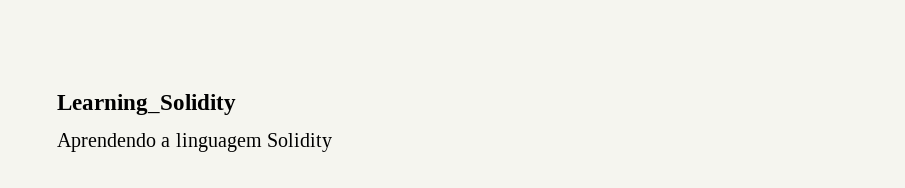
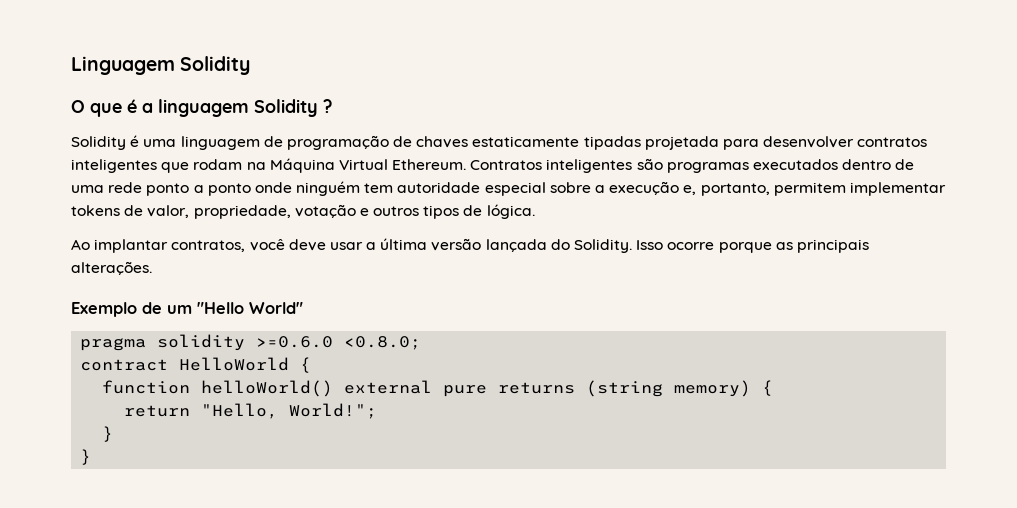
- Learning_Solidity
- Aprendendo a linguagem Solidity
+ Linguagem Solidity
+ O que é a linguagem Solidity ?
+ Solidity é uma linguagem de programação de chaves estaticamente tipadas projetada para desenvolver contratos inteligentes que rodam na Máquina Virtual Ethereum. Contratos inteligentes são programas executados dentro de uma rede ponto a ponto onde ninguém tem autoridade especial sobre a execução e, portanto, permitem implementar tokens de valor, propriedade, votação e outros tipos de lógica.
+ Ao implantar contratos, você deve usar a última versão lançada do Solidity. Isso ocorre porque as principais alterações.
+ Exemplo de um "Hello World"
+ pragma solidity >=0.6.0 <0.8.0;
+ contract HelloWorld {
+ function helloWorld() external pure returns (string memory) {
+ return "Hello, World!";
+ }
+ }

